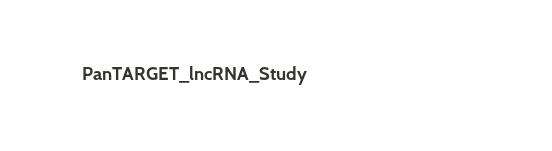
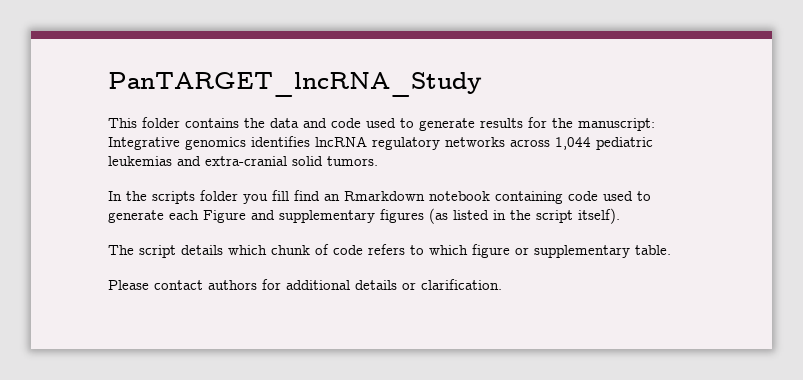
+ This folder contains the data and code used to generate results for the manuscript: Integrative genomics identifies lncRNA regulatory networks across 1,044 pediatric leukemias and extra-cranial solid tumors.
+ In the scripts folder you fill find an Rmarkdown notebook containing code used to generate each Figure and supplementary figures (as listed in the script itself).
+ The script details which chunk of code refers to which figure or supplementary table.
+ Please contact authors for additional details or clarification.

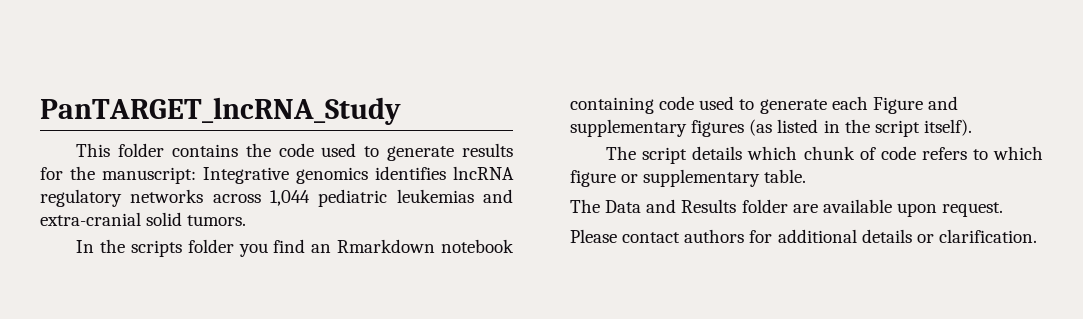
- This folder contains the data and code used to generate results for the manuscript: Integrative genomics identifies lncRNA regulatory networks across 1,044 pediatric leukemias and extra-cranial solid tumors.
+ This folder contains the code used to generate results for the manuscript: Integrative genomics identifies lncRNA regulatory networks across 1,044 pediatric leukemias and extra-cranial solid tumors.
- In the scripts folder you fill find an Rmarkdown notebook containing code used to generate each Figure and supplementary figures (as listed in the script itself).
+ In the scripts folder you find an Rmarkdown notebook containing code used to generate each Figure and supplementary figures (as listed in the script itself).
+ The Data and Results folder are available upon request.

